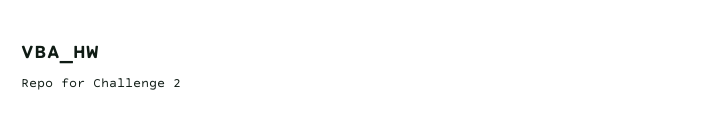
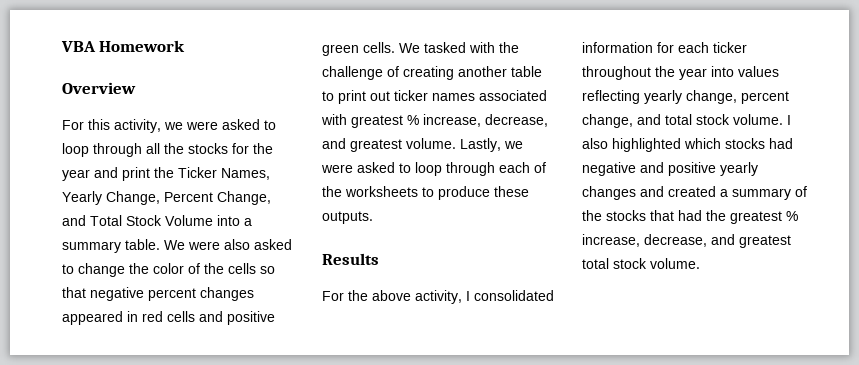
- VBA_HW
- Repo for Challenge 2
+ VBA Homework
+ Overview
+ For this activity, we were asked to loop through all the stocks for the year and print the Ticker Names, Yearly Change, Percent Change, and Total Stock Volume into a summary table. We were also asked to change the color of the cells so that negative percent changes appeared in red cells and positive green cells. We tasked with the challenge of creating another table to print out ticker names associated with greatest % increase, decrease, and greatest volume. Lastly, we were asked to loop through each of the worksheets to produce these outputs.
+ Results
+ For the above activity, I consolidated information for each ticker throughout the year into values reflecting yearly change, percent change, and total stock volume. I also highlighted which stocks had negative and positive yearly changes and created a summary of the stocks that had the greatest % increase, decrease, and greatest total stock volume.

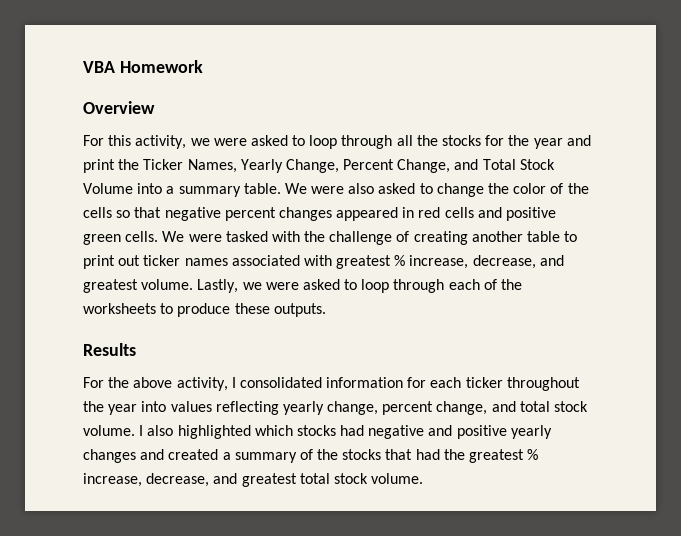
- We tasked with the challenge of creating another table to print out ticker names associated with greatest % increase, decrease, and greatest volume.
+ We were tasked with the challenge of creating another table to print out ticker names associated with greatest % increase, decrease, and greatest volume.

